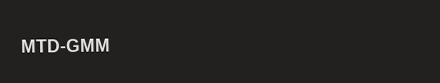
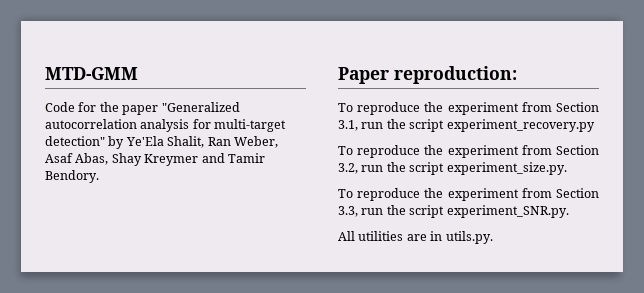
+ Code for the paper "Generalized autocorrelation analysis for multi-target detection" by Ye'Ela Shalit, Ran Weber, Asaf Abas, Shay Kreymer and Tamir Bendory.
+ Paper reproduction:
+ To reproduce the experiment from Section 3.1, run the script experiment_recovery.py
+ To reproduce the experiment from Section 3.2, run the script experiment_size.py.
+ To reproduce the experiment from Section 3.3, run the script experiment_SNR.py.
+ All utilities are in utils.py.

